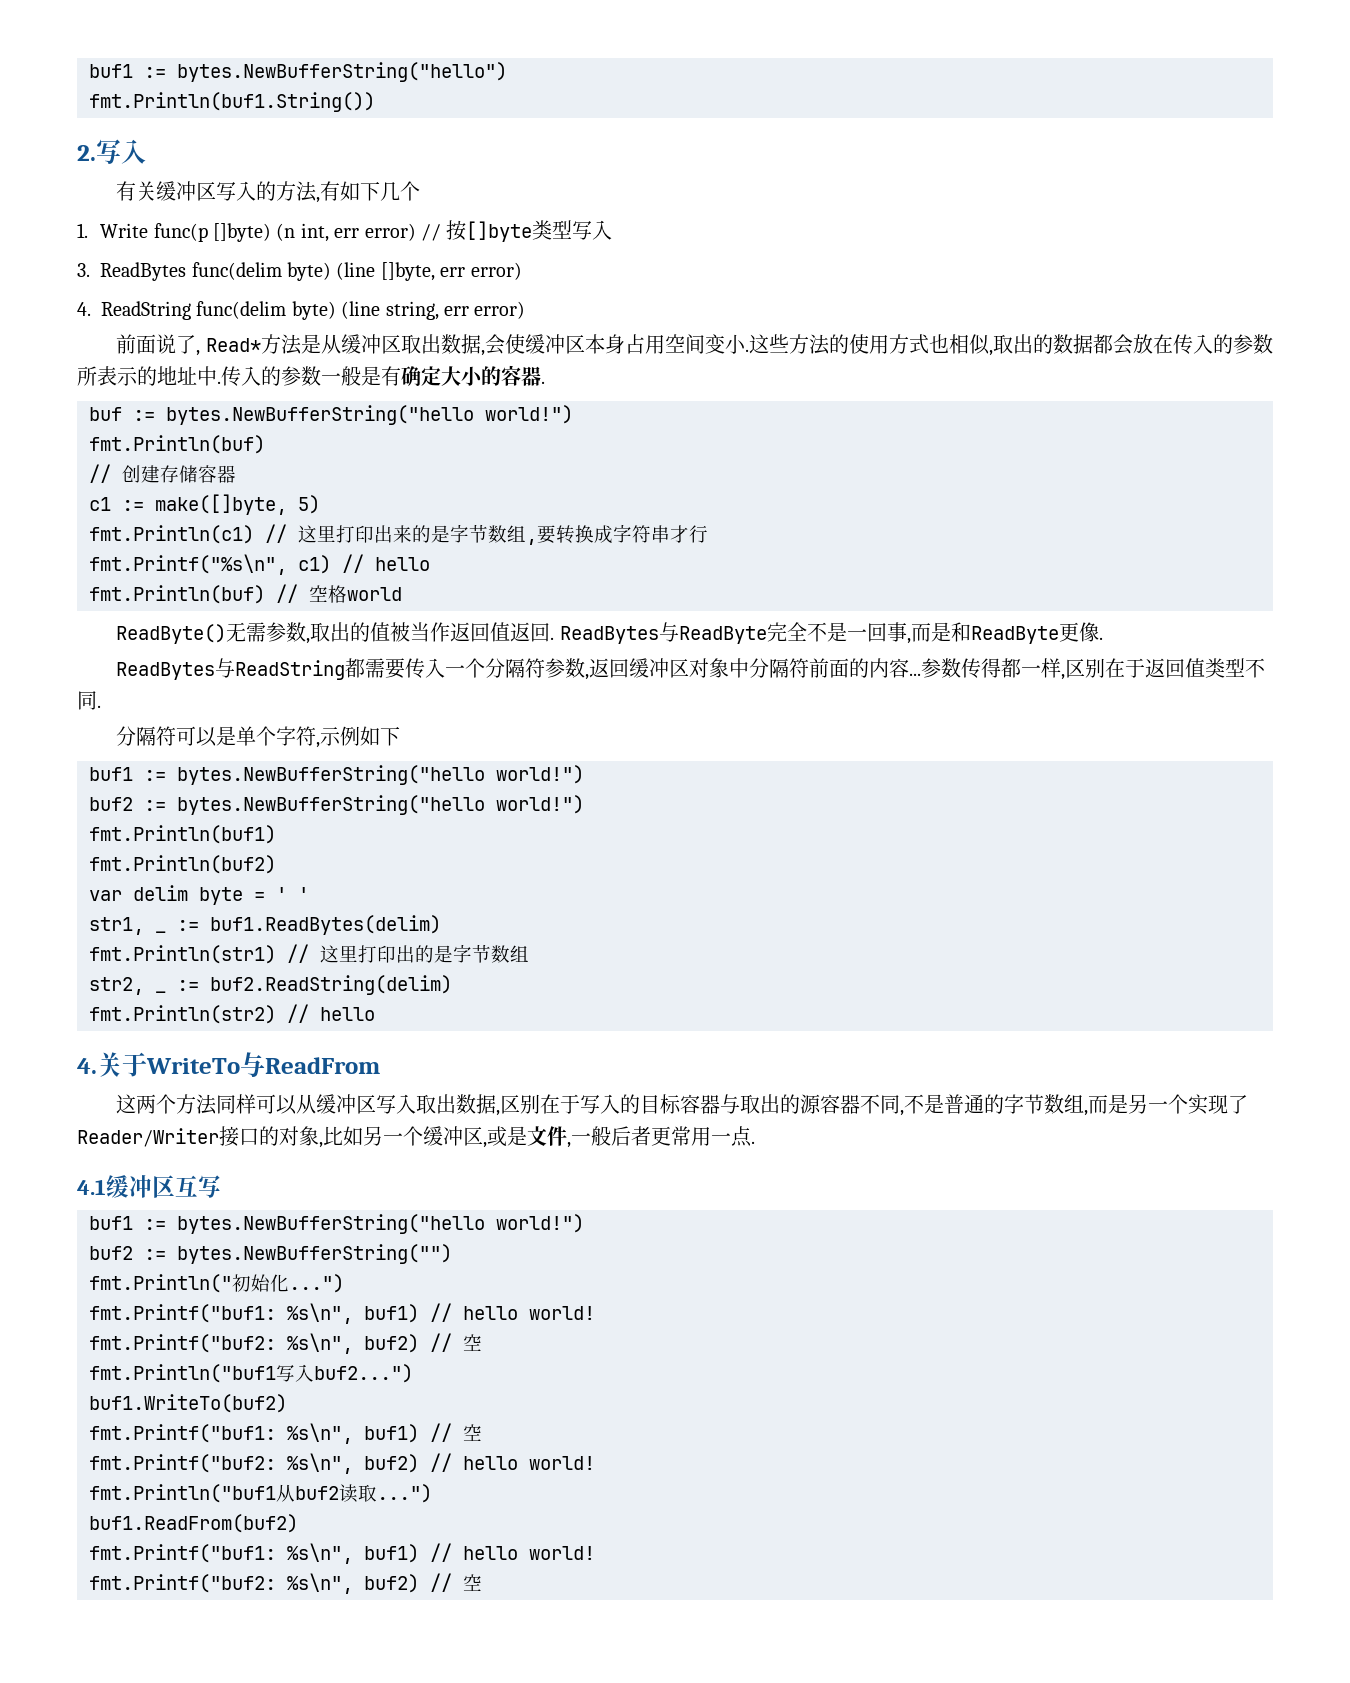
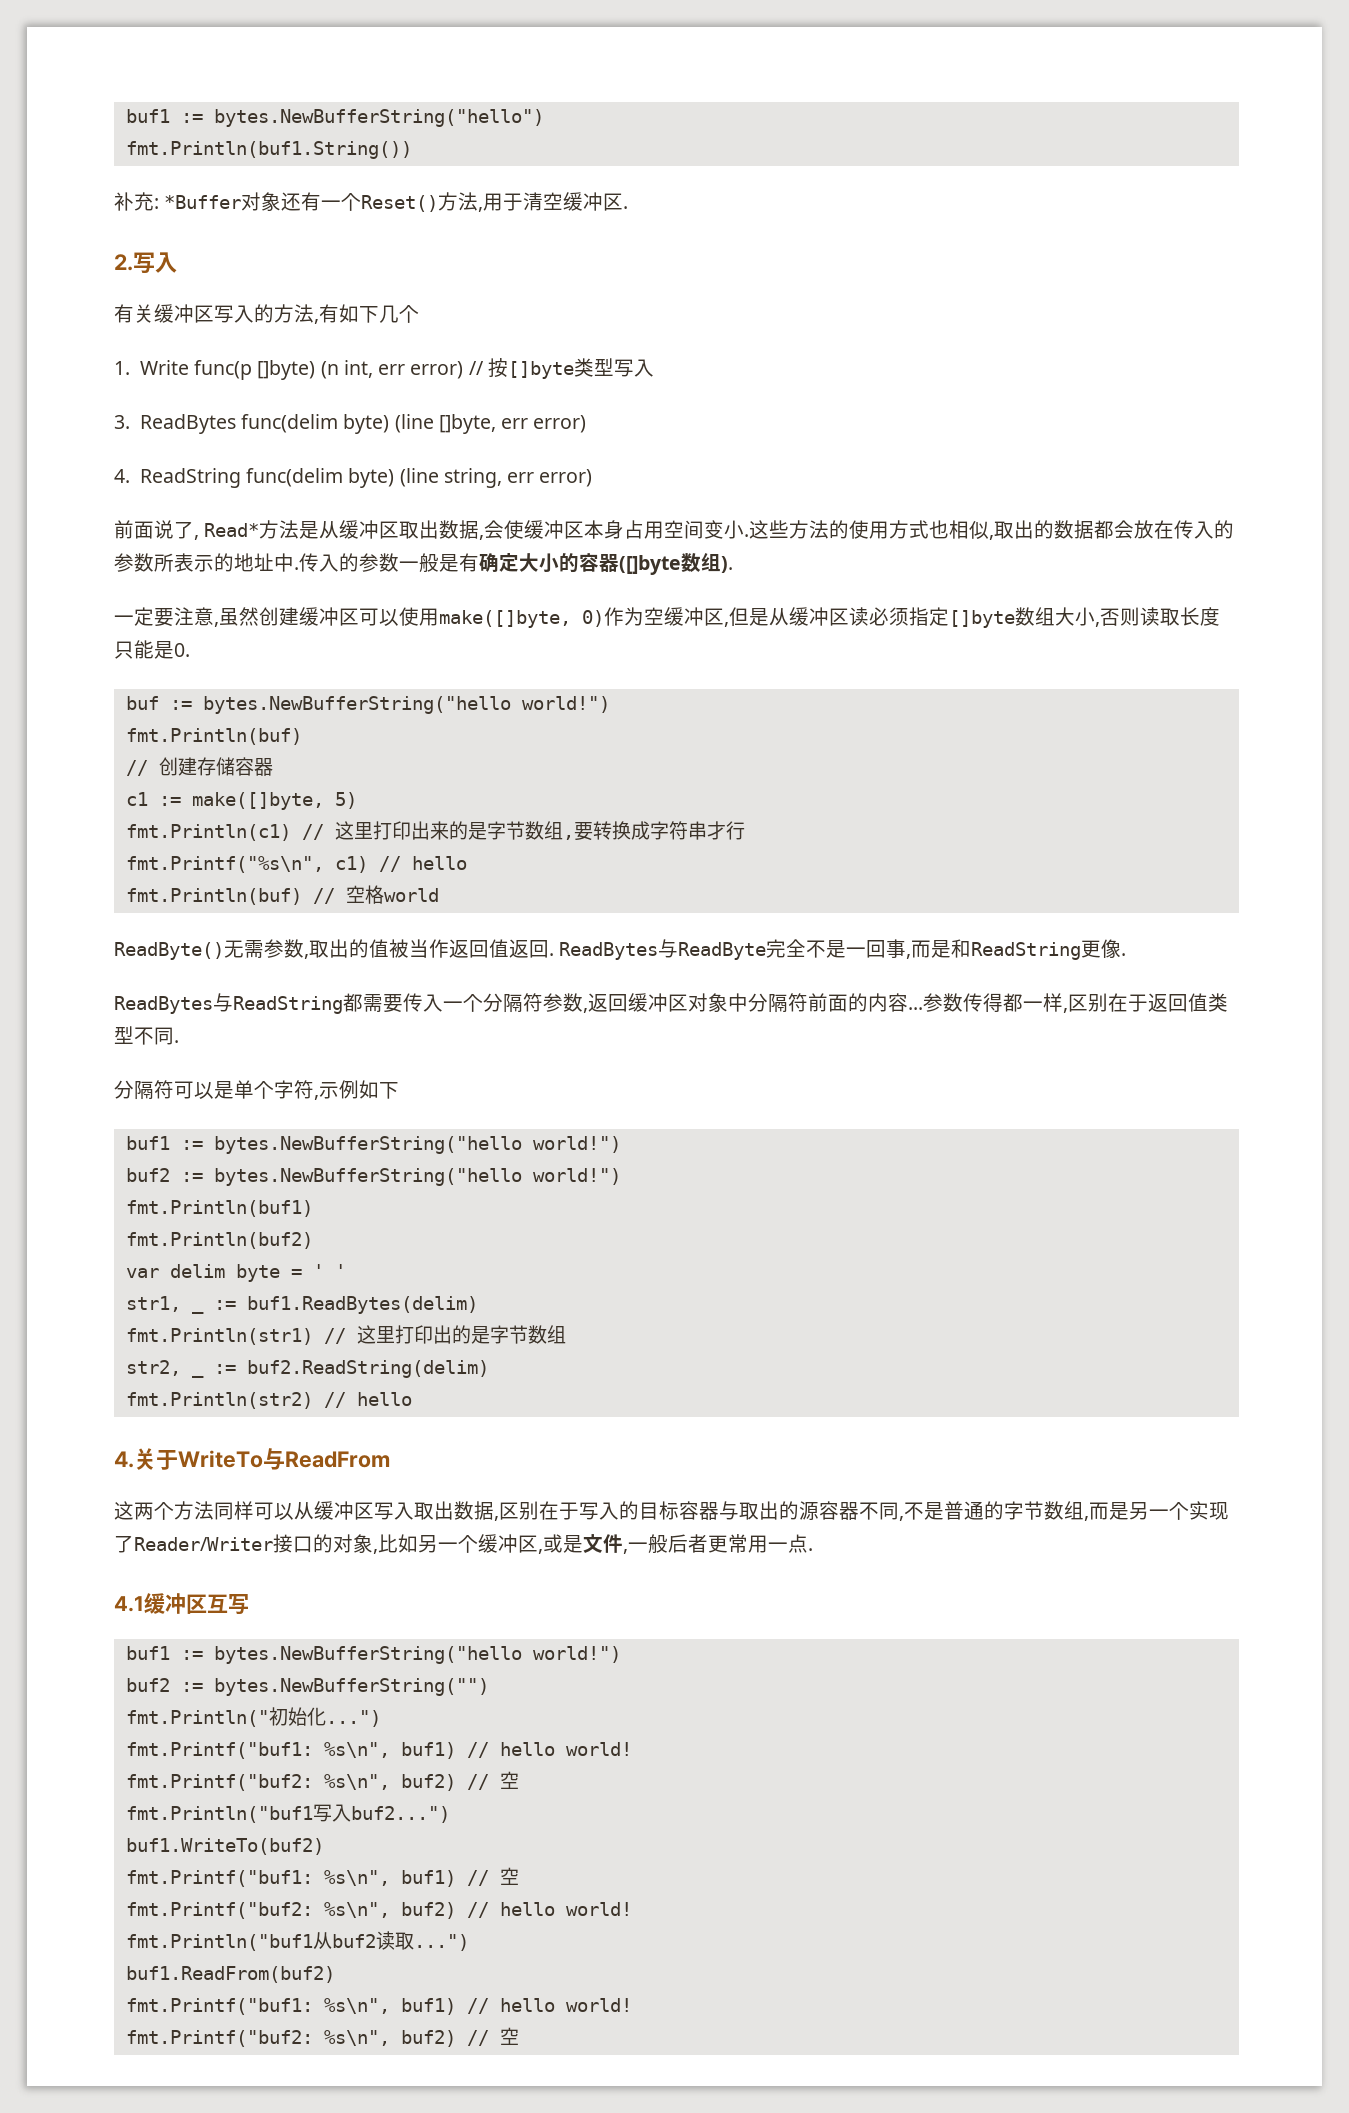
+ 补充: *Buffer对象还有一个Reset()方法,用于清空缓冲区.
- 传入的参数一般是有确定大小的容器.
+ 传入的参数一般是有确定大小的容器([]byte数组).
+ 一定要注意,虽然创建缓冲区可以使用make([]byte, 0)作为空缓冲区,但是从缓冲区读必须指定[]byte数组大小,否则读取长度只能是0.
- ReadBytes与ReadByte完全不是一回事,而是和ReadByte更像.
+ ReadBytes与ReadByte完全不是一回事,而是和ReadString更像.

